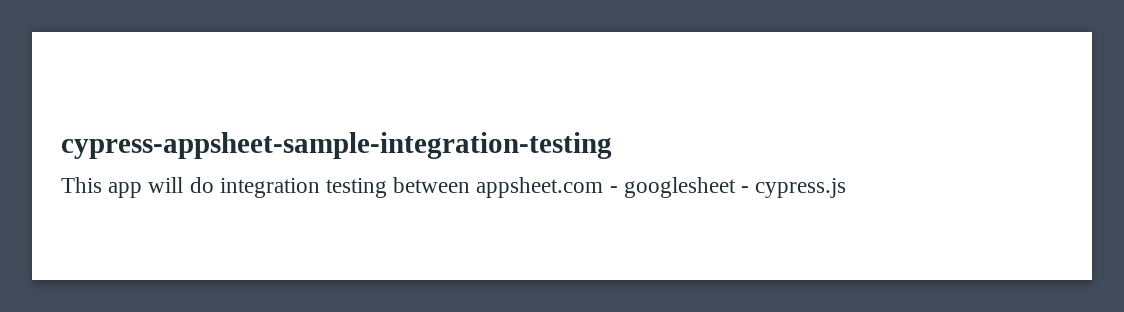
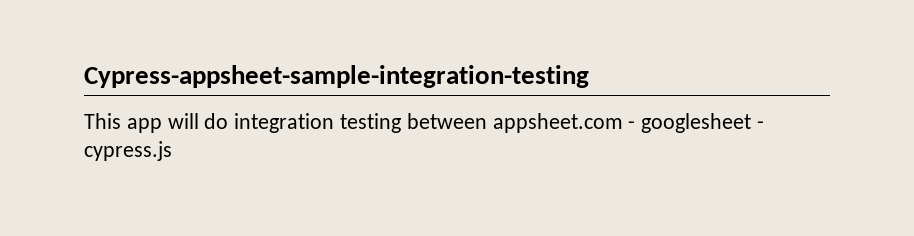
- cypress-appsheet-sample-integration-testing
+ Cypress-appsheet-sample-integration-testing

